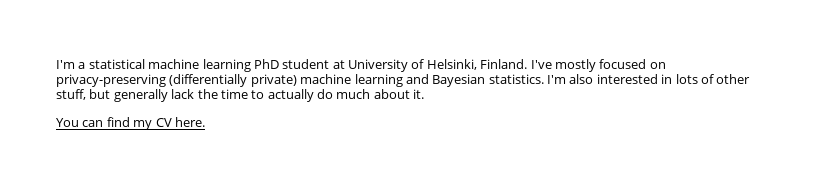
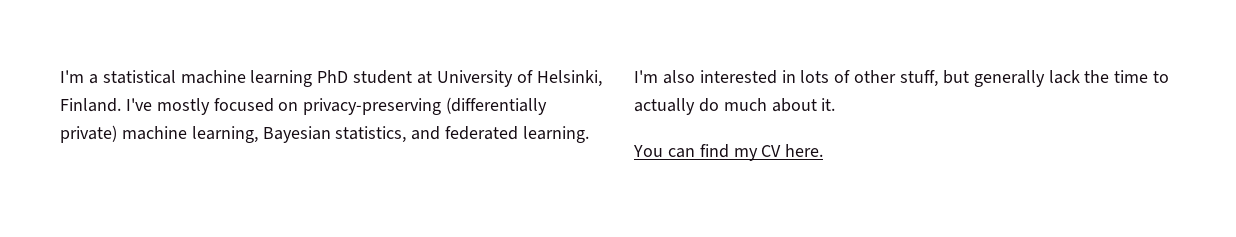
- I've mostly focused on privacy-preserving (differentially private) machine learning and Bayesian statistics.
+ I've mostly focused on privacy-preserving (differentially private) machine learning, Bayesian statistics, and federated learning.

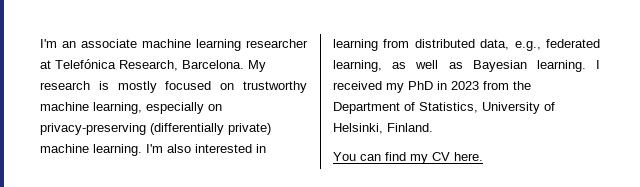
- I'm a statistical machine learning PhD student at University of Helsinki, Finland. I've mostly focused on privacy-preserving (differentially private) machine learning, Bayesian statistics, and federated learning.
+ I'm an associate machine learning researcher at Telefónica Research, Barcelona. My research is mostly focused on trustworthy machine learning, especially on privacy-preserving (differentially private) machine learning.
- I'm also interested in lots of other stuff, but generally lack the time to actually do much about it.
+ I'm also interested in learning from distributed data, e.g., federated learning, as well as Bayesian learning. I received my PhD in 2023 from the Department of Statistics, University of Helsinki, Finland.

